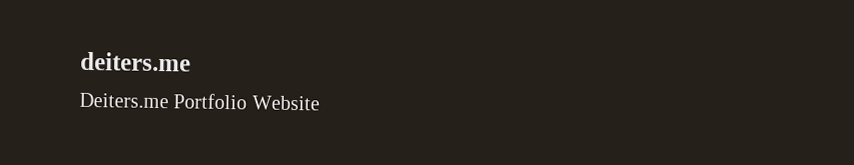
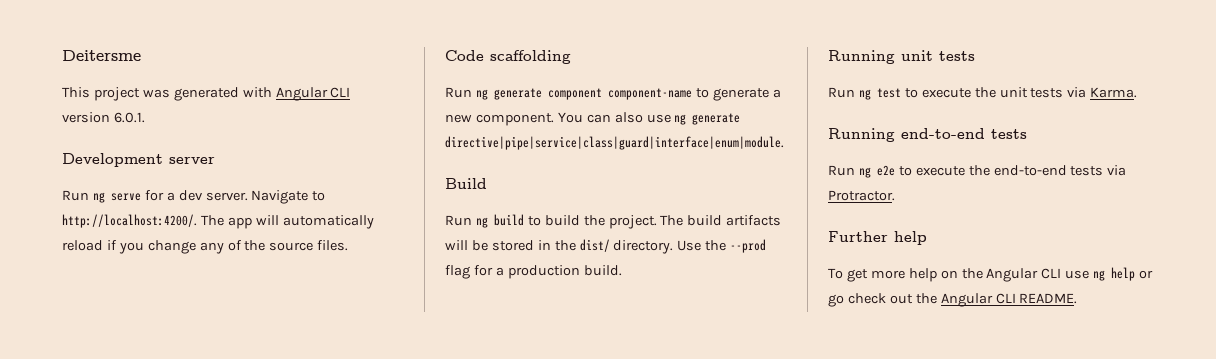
- deiters.me
- Deiters.me Portfolio Website
+ Deitersme
+ This project was generated with Angular CLI version 6.0.1.
+ Development server
+ Run ng serve for a dev server. Navigate to http://localhost:4200/. The app will automatically reload if you change any of the source files.
+ Code scaffolding
+ Run ng generate component component-name to generate a new component. You can also use ng generate directive|pipe|service|class|guard|interface|enum|module.
+ Build
+ Run ng build to build the project. The build artifacts will be stored in the dist/ directory. Use the --prod flag for a production build.
+ Running unit tests
+ Run ng test to execute the unit tests via Karma.
+ Running end-to-end tests
+ Run ng e2e to execute the end-to-end tests via Protractor.
+ Further help
+ To get more help on the Angular CLI use ng help or go check out the Angular CLI README.

